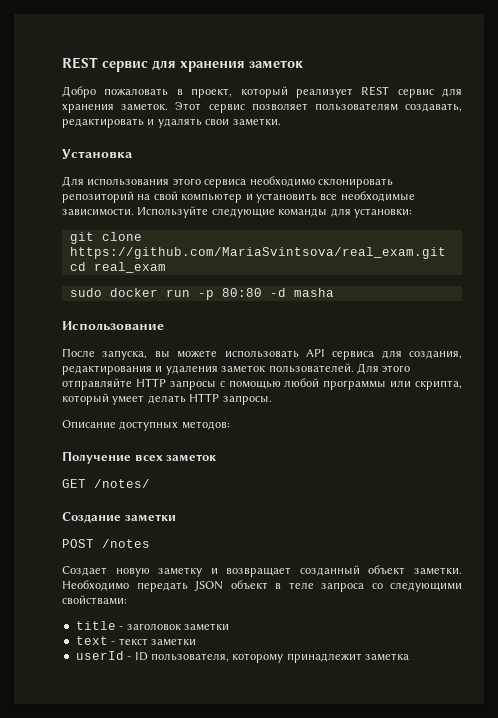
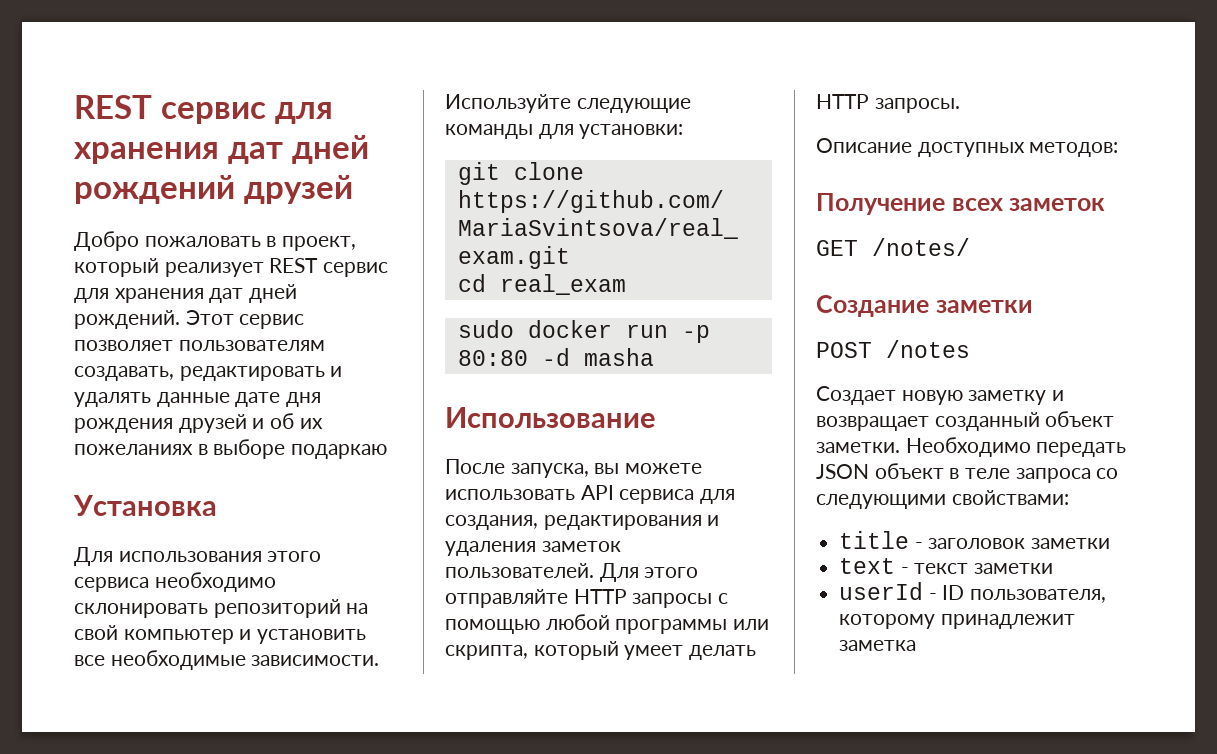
- REST сервис для хранения заметок
+ REST сервис для хранения дат дней рождений друзей
- Добро пожаловать в проект, который реализует REST сервис для хранения заметок.
+ Добро пожаловать в проект, который реализует REST сервис для хранения дат дней рождений.
- Этот сервис позволяет пользователям создавать, редактировать и удалять свои заметки.
+ Этот сервис позволяет пользователям создавать, редактировать и удалять данные дате дня рождения друзей и об их пожеланиях в выборе подаркаю

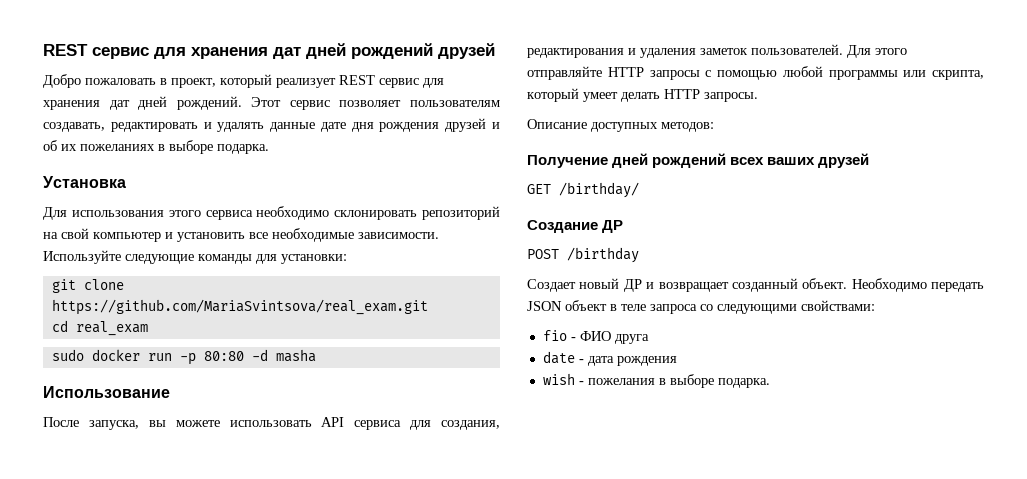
- Этот сервис позволяет пользователям создавать, редактировать и удалять данные дате дня рождения друзей и об их пожеланиях в выборе подаркаю
+ Этот сервис позволяет пользователям создавать, редактировать и удалять данные дате дня рождения друзей и об их пожеланиях в выборе подарка.
- Получение всех заметок
+ Получение дней рождений всех ваших друзей
- GET /notes/
+ GET /birthday/
- Создание заметки
+ Создание ДР
- POST /notes
+ POST /birthday
- Создает новую заметку и возвращает созданный объект заметки.
+ Создает новый ДР и возвращает созданный объект.
- title - заголовок заметки
- text - текст заметки
- userId - ID пользователя, которому принадлежит заметка
+ fio - ФИО друга
+ date - дата рождения
+ wish - пожелания в выборе подарка.

